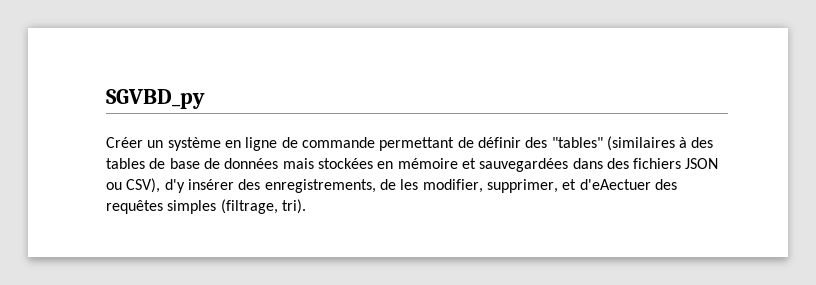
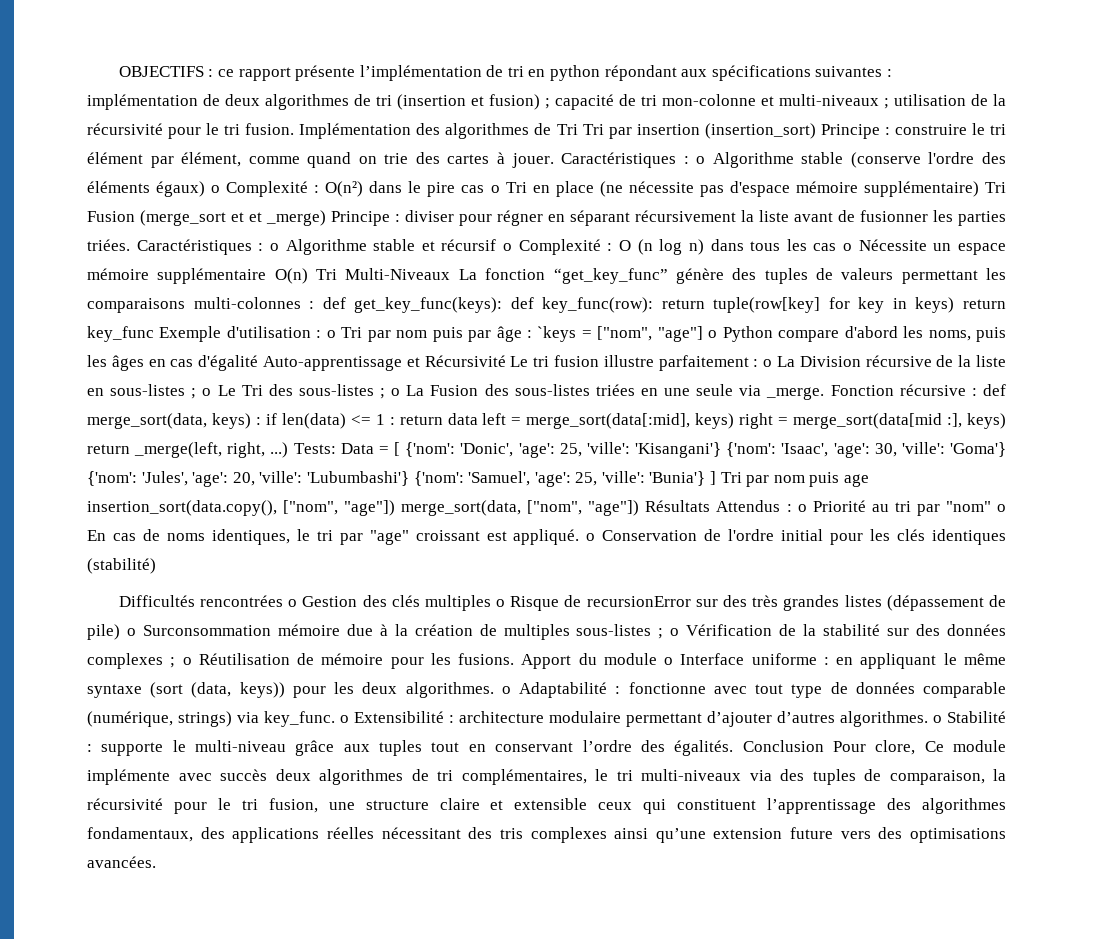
- SGVBD_py
- Créer un système en ligne de commande permettant de définir des "tables" (similaires à des tables de base de données mais stockées en mémoire et sauvegardées dans des fichiers JSON ou CSV), d'y insérer des enregistrements, de les modifier, supprimer, et d'eAectuer des requêtes simples (filtrage, tri).
+ OBJECTIFS : ce rapport présente l’implémentation de tri en python répondant aux spécifications suivantes : implémentation de deux algorithmes de tri (insertion et fusion) ; capacité de tri mon-colonne et multi-niveaux ; utilisation de la récursivité pour le tri fusion. Implémentation des algorithmes de Tri Tri par insertion (insertion_sort) Principe : construire le tri élément par élément, comme quand on trie des cartes à jouer. Caractéristiques : o Algorithme stable (conserve l'ordre des éléments égaux) o Complexité : O(n²) dans le pire cas o Tri en place (ne nécessite pas d'espace mémoire supplémentaire) Tri Fusion (merge_sort et et _merge) Principe : diviser pour régner en séparant récursivement la liste avant de fusionner les parties triées. Caractéristiques : o Algorithme stable et récursif o Complexité : O (n log n) dans tous les cas o Nécessite un espace mémoire supplémentaire O(n) Tri Multi-Niveaux La fonction “get_key_func” génère des tuples de valeurs permettant les comparaisons multi-colonnes : def get_key_func(keys): def key_func(row): return tuple(row[key] for key in keys) return key_func Exemple d'utilisation : o Tri par nom puis par âge : `keys = ["nom", "age"] o Python compare d'abord les noms, puis les âges en cas d'égalité Auto-apprentissage et Récursivité Le tri fusion illustre parfaitement : o La Division récursive de la liste en sous-listes ; o Le Tri des sous-listes ; o La Fusion des sous-listes triées en une seule via _merge. Fonction récursive : def merge_sort(data, keys) : if len(data) <= 1 : return data left = merge_sort(data[:mid], keys) right = merge_sort(data[mid :], keys) return _merge(left, right, ...) Tests: Data = [ {'nom': 'Donic', 'age': 25, 'ville': 'Kisangani'} {'nom': 'Isaac', 'age': 30, 'ville': 'Goma'} {'nom': 'Jules', 'age': 20, 'ville': 'Lubumbashi'} {'nom': 'Samuel', 'age': 25, 'ville': 'Bunia'} ] Tri par nom puis age insertion_sort(data.copy(), ["nom", "age"]) merge_sort(data, ["nom", "age"]) Résultats Attendus : o Priorité au tri par "nom" o En cas de noms identiques, le tri par "age" croissant est appliqué. o Conservation de l'ordre initial pour les clés identiques (stabilité)
+ Difficultés rencontrées o Gestion des clés multiples o Risque de recursionError sur des très grandes listes (dépassement de pile) o Surconsommation mémoire due à la création de multiples sous-listes ; o Vérification de la stabilité sur des données complexes ; o Réutilisation de mémoire pour les fusions. Apport du module o Interface uniforme : en appliquant le même syntaxe (sort (data, keys)) pour les deux algorithmes. o Adaptabilité : fonctionne avec tout type de données comparable (numérique, strings) via key_func. o Extensibilité : architecture modulaire permettant d’ajouter d’autres algorithmes. o Stabilité : supporte le multi-niveau grâce aux tuples tout en conservant l’ordre des égalités. Conclusion Pour clore, Ce module implémente avec succès deux algorithmes de tri complémentaires, le tri multi-niveaux via des tuples de comparaison, la récursivité pour le tri fusion, une structure claire et extensible ceux qui constituent l’apprentissage des algorithmes fondamentaux, des applications réelles nécessitant des tris complexes ainsi qu’une extension future vers des optimisations avancées.

